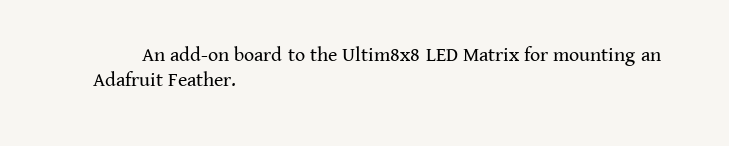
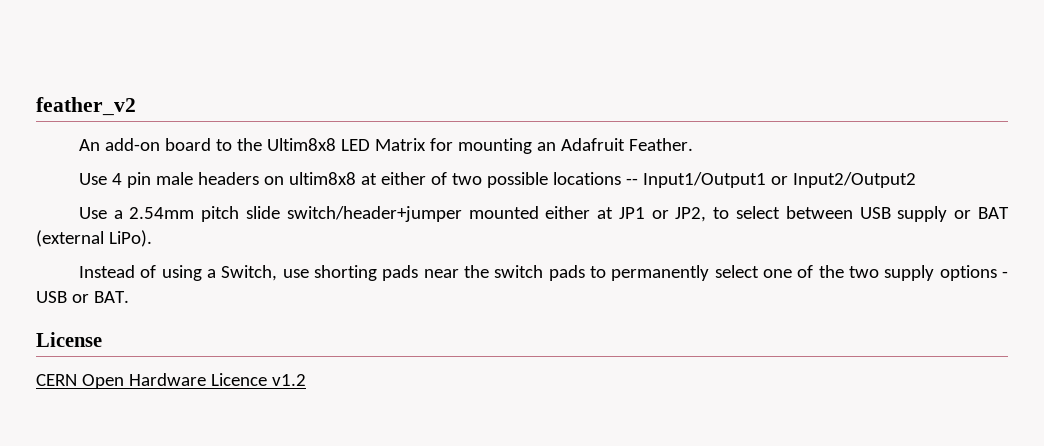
+ feather_v2
+ Use 4 pin male headers on ultim8x8 at either of two possible locations -- Input1/Output1 or Input2/Output2
+ Use a 2.54mm pitch slide switch/header+jumper mounted either at JP1 or JP2, to select between USB supply or BAT (external LiPo).
+ Instead of using a Switch, use shorting pads near the switch pads to permanently select one of the two supply options - USB or BAT.
+ License
+ CERN Open Hardware Licence v1.2

